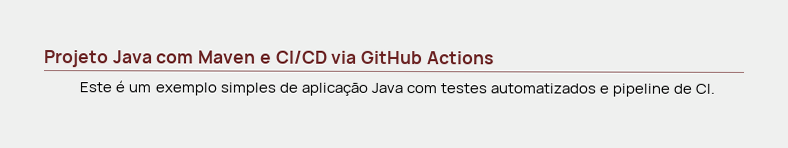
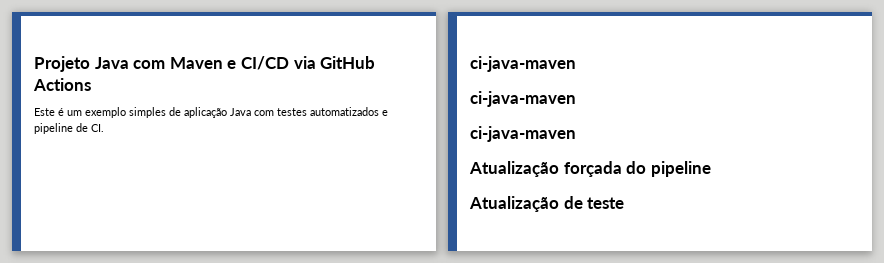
  Este é um exemplo simples de aplicação Java com testes automatizados e pipeline de CI.
+ ci-java-maven
+ ci-java-maven
+ ci-java-maven
+ Atualização forçada do pipeline
+ Atualização de teste

